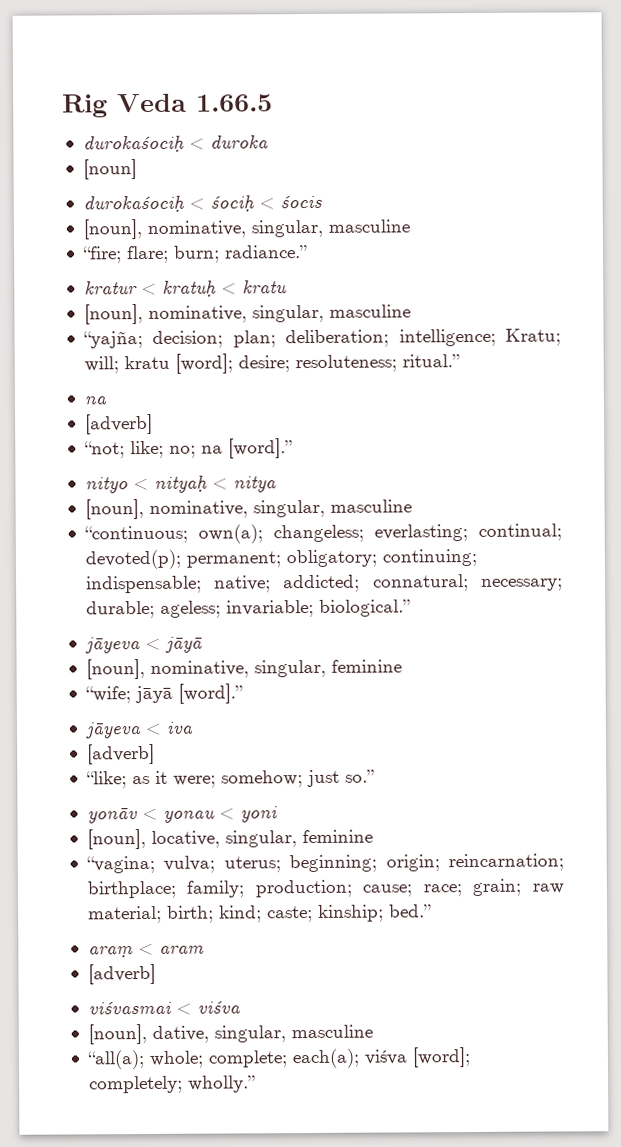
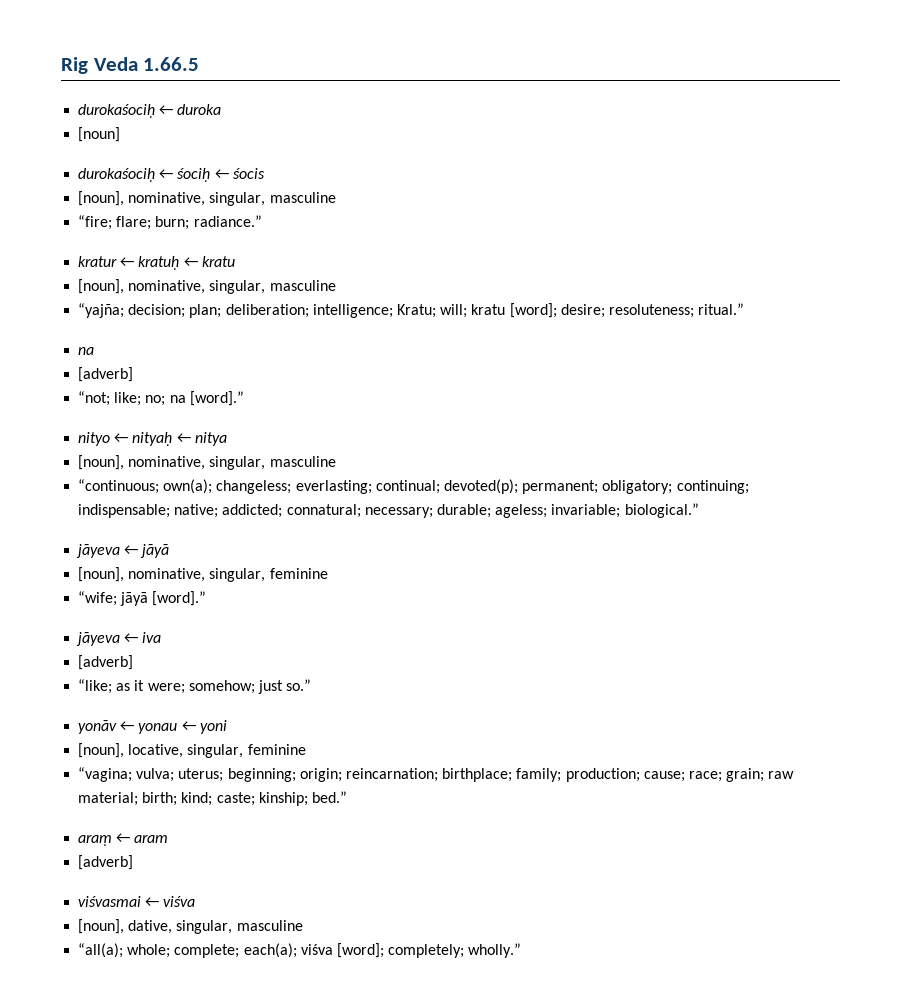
- durokaśociḥ < duroka
+ durokaśociḥ ← duroka
- durokaśociḥ < śociḥ < śocis
+ durokaśociḥ ← śociḥ ← śocis
- kratur < kratuḥ < kratu
+ kratur ← kratuḥ ← kratu
- nityo < nityaḥ < nitya
+ nityo ← nityaḥ ← nitya
- jāyeva < jāyā
+ jāyeva ← jāyā
- jāyeva < iva
+ jāyeva ← iva
- yonāv < yonau < yoni
+ yonāv ← yonau ← yoni
- araṃ < aram
+ araṃ ← aram
- viśvasmai < viśva
+ viśvasmai ← viśva

